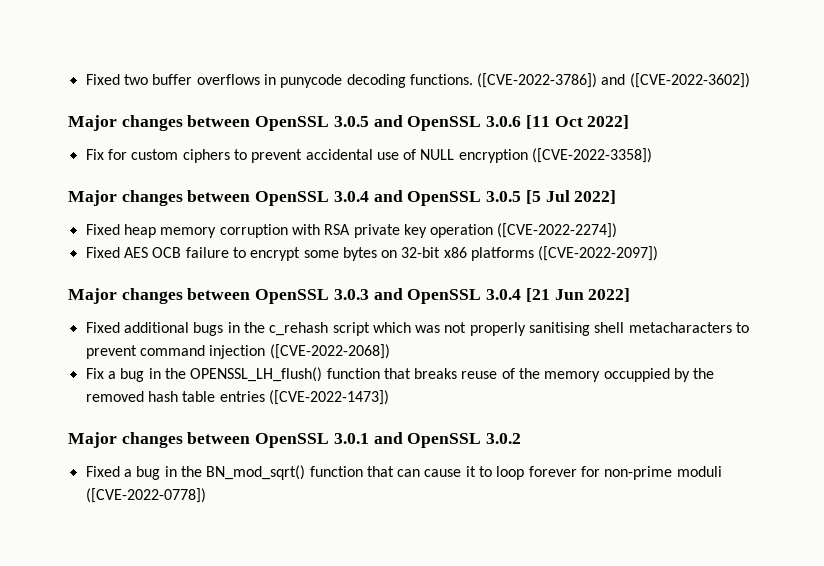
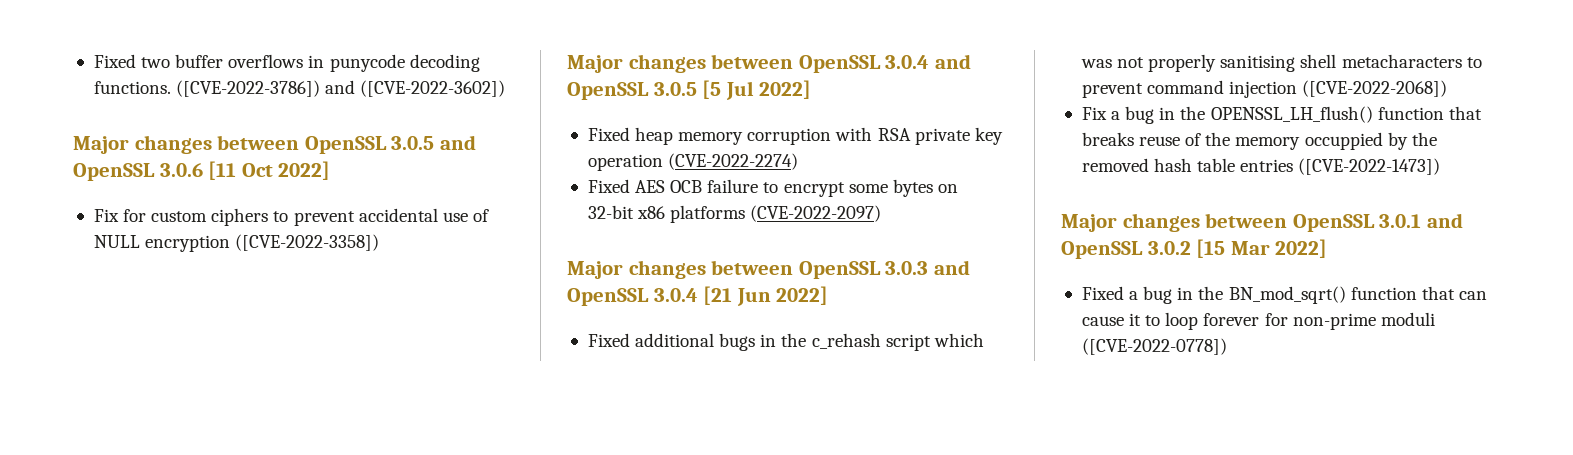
- Fixed heap memory corruption with RSA private key operation ([CVE-2022-2274])
+ Fixed heap memory corruption with RSA private key operation (CVE-2022-2274)
- Fixed AES OCB failure to encrypt some bytes on 32-bit x86 platforms ([CVE-2022-2097])
+ Fixed AES OCB failure to encrypt some bytes on 32-bit x86 platforms (CVE-2022-2097)
- Major changes between OpenSSL 3.0.1 and OpenSSL 3.0.2
+ Major changes between OpenSSL 3.0.1 and OpenSSL 3.0.2 [15 Mar 2022]

